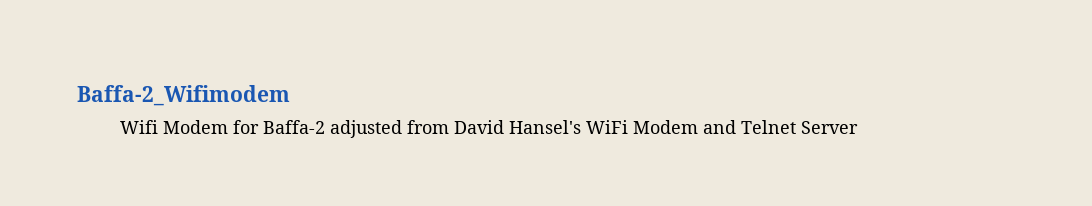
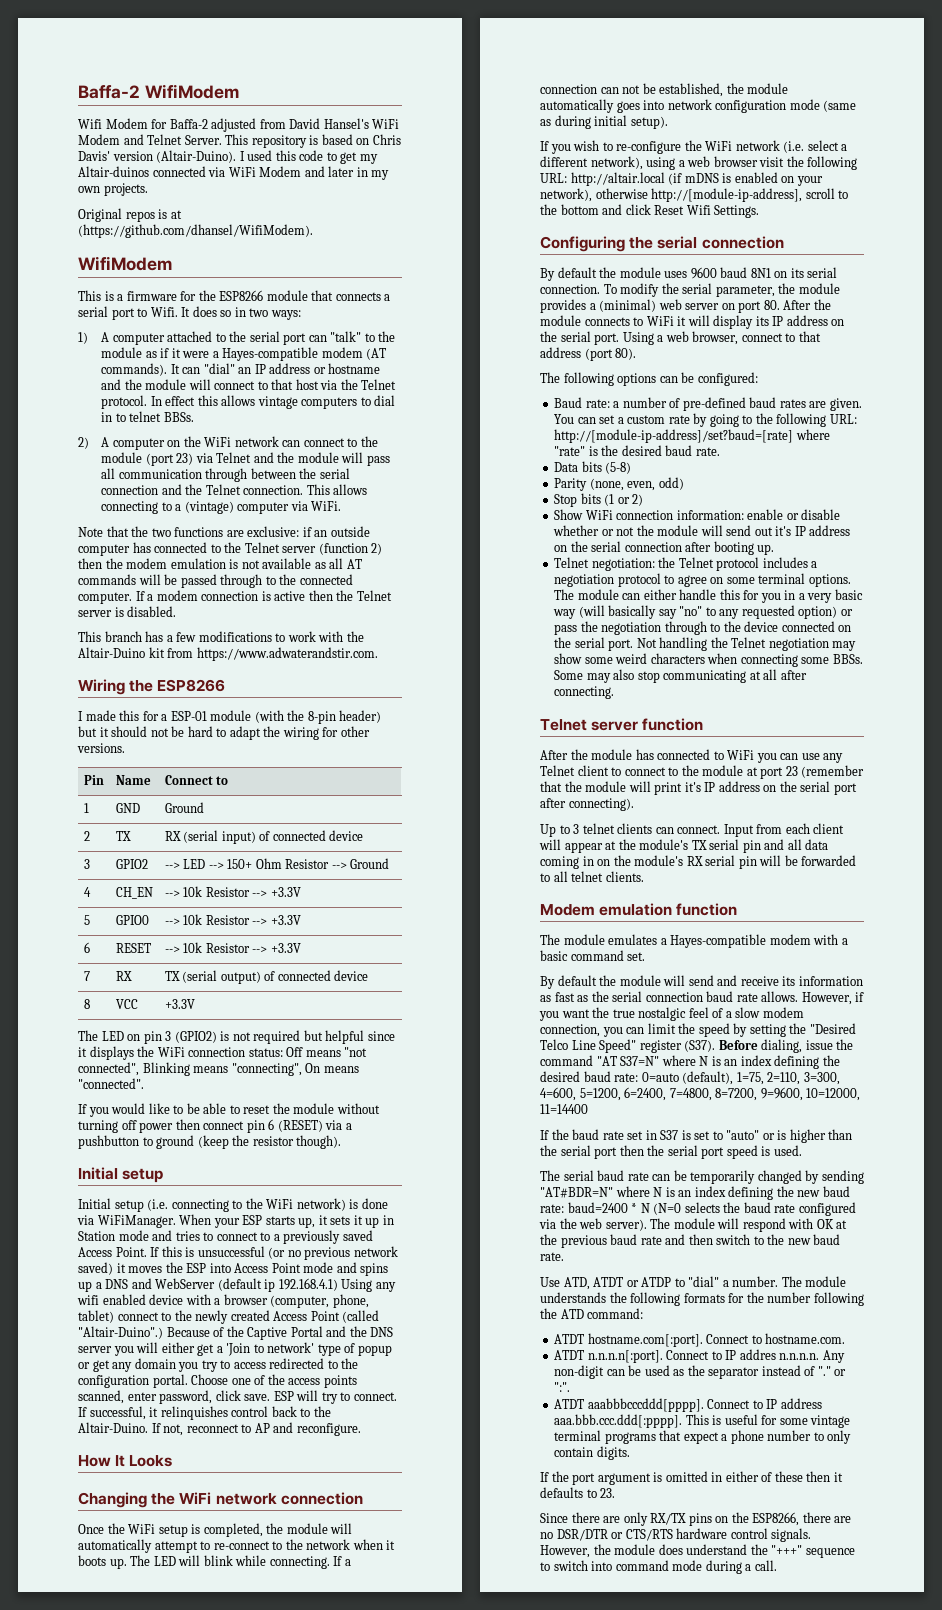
- Baffa-2_Wifimodem
+ Baffa-2 WifiModem
- Wifi Modem for Baffa-2 adjusted from David Hansel's WiFi Modem and Telnet Server
+ Wifi Modem for Baffa-2 adjusted from David Hansel's WiFi Modem and Telnet Server. This repository is based on Chris Davis' version (Altair-Duino). I used this code to get my Altair-duinos connected via WiFi Modem and later in my own projects.
+ Original repos is at (https://github.com/dhansel/WifiModem).
+ WifiModem
+ This is a firmware for the ESP8266 module that connects a serial port to Wifi. It does so in two ways:
+ 1) A computer attached to the serial port can "talk" to the module as if it were a Hayes-compatible modem (AT commands). It can "dial" an IP address or hostname and the module will connect to that host via the Telnet protocol. In effect this allows vintage computers to dial in to telnet BBSs.
+ 2) A computer on the WiFi network can connect to the module (port 23) via Telnet and the module will pass all communication through between the serial connection and the Telnet connection. This allows connecting to a (vintage) computer via WiFi.
+ Note that the two functions are exclusive: if an outside computer has connected to the Telnet server (function 2) then the modem emulation is not available as all AT commands will be passed through to the connected computer. If a modem connection is active then the Telnet server is disabled.
+ This branch has a few modifications to work with the Altair-Duino kit from https://www.adwaterandstir.com.
+ Wiring the ESP8266
+ I made this for a ESP-01 module (with the 8-pin header) but it should not be hard to adapt the wiring for other versions.
+ Pin | Name | Connect to
+ 1 | GND | Ground
+ 2 | TX | RX (serial input) of connected device
+ 3 | GPIO2 | --> LED --> 150+ Ohm Resistor --> Ground
+ 4 | CH_EN | --> 10k Resistor --> +3.3V
+ 5 | GPIO0 | --> 10k Resistor --> +3.3V
+ 6 | RESET | --> 10k Resistor --> +3.3V
+ 7 | RX | TX (serial output) of connected device
+ 8 | VCC | +3.3V
+ The LED on pin 3 (GPIO2) is not required but helpful since it displays the WiFi connection status: Off means "not connected", Blinking means "connecting", On means "connected".
+ If you would like to be able to reset the module without turning off power then connect pin 6 (RESET) via a pushbutton to ground (keep the resistor though).
+ Initial setup
+ Initial setup (i.e. connecting to the WiFi network) is done via WiFiManager. When your ESP starts up, it sets it up in Station mode and tries to connect to a previously saved Access Point. If this is unsuccessful (or no previous network saved) it moves the ESP into Access Point mode and spins up a DNS and WebServer (default ip 192.168.4.1) Using any wifi enabled device with a browser (computer, phone, tablet) connect to the newly created Access Point (called "Altair-Duino".) Because of the Captive Portal and the DNS server you will either get a 'Join to network' type of popup or get any domain you try to access redirected to the configuration portal. Choose one of the access points scanned, enter password, click save. ESP will try to connect. If successful, it relinquishes control back to the Altair-Duino. If not, reconnect to AP and reconfigure.
+ How It Looks
+ Changing the WiFi network connection
+ Once the WiFi setup is completed, the module will automatically attempt to re-connect to the network when it boots up. The LED will blink while connecting. If a connection can not be established, the module automatically goes into network configuration mode (same as during initial setup).
+ If you wish to re-configure the WiFi network (i.e. select a different network), using a web browser visit the following URL: http://altair.local (if mDNS is enabled on your network), otherwise http://[module-ip-address], scroll to the bottom and click Reset Wifi Settings.
+ Configuring the serial connection
+ By default the module uses 9600 baud 8N1 on its serial connection. To modify the serial parameter, the module provides a (minimal) web server on port 80. After the module connects to WiFi it will display its IP address on the serial port. Using a web browser, connect to that address (port 80).
+ The following options can be configured:
+ Baud rate: a number of pre-defined baud rates are given. You can set a custom rate by going to the following URL: http://[module-ip-address]/set?baud=[rate] where "rate" is the desired baud rate.
+ Data bits (5-8)
+ Parity (none, even, odd)
+ Stop bits (1 or 2)
+ Show WiFi connection information: enable or disable whether or not the module will send out it's IP address on the serial connection after booting up.
+ Telnet negotiation: the Telnet protocol includes a negotiation protocol to agree on some terminal options. The module can either handle this for you in a very basic way (will basically say "no" to any requested option) or pass the negotiation through to the device connected on the serial port. Not handling the Telnet negotiation may show some weird characters when connecting some BBSs. Some may also stop communicating at all after connecting.
+ Telnet server function
+ After the module has connected to WiFi you can use any Telnet client to connect to the module at port 23 (remember that the module will print it's IP address on the serial port after connecting).
+ Up to 3 telnet clients can connect. Input from each client will appear at the module's TX serial pin and all data coming in on the module's RX serial pin will be forwarded to all telnet clients.
+ Modem emulation function
+ The module emulates a Hayes-compatible modem with a basic command set.
+ By default the module will send and receive its information as fast as the serial connection baud rate allows. However, if you want the true nostalgic feel of a slow modem connection, you can limit the speed by setting the "Desired Telco Line Speed" register (S37). Before dialing, issue the command "AT S37=N" where N is an index defining the desired baud rate: 0=auto (default), 1=75, 2=110, 3=300, 4=600, 5=1200, 6=2400, 7=4800, 8=7200, 9=9600, 10=12000, 11=14400
+ If the baud rate set in S37 is set to "auto" or is higher than the serial port then the serial port speed is used.
+ The serial baud rate can be temporarily changed by sending "AT#BDR=N" where N is an index defining the new baud rate: baud=2400 * N (N=0 selects the baud rate configured via the web server). The module will respond with OK at the previous baud rate and then switch to the new baud rate.
+ Use ATD, ATDT or ATDP to "dial" a number. The module understands the following formats for the number following the ATD command:
+ ATDT hostname.com[:port]. Connect to hostname.com.
+ ATDT n.n.n.n[:port]. Connect to IP addres n.n.n.n. Any non-digit can be used as the separator instead of "." or ":".
+ ATDT aaabbbcccddd[pppp]. Connect to IP address aaa.bbb.ccc.ddd[:pppp]. This is useful for some vintage terminal programs that expect a phone number to only contain digits.
+ If the port argument is omitted in either of these then it defaults to 23.
+ Since there are only RX/TX pins on the ESP8266, there are no DSR/DTR or CTS/RTS hardware control signals. However, the module does understand the "+++" sequence to switch into command mode during a call.

